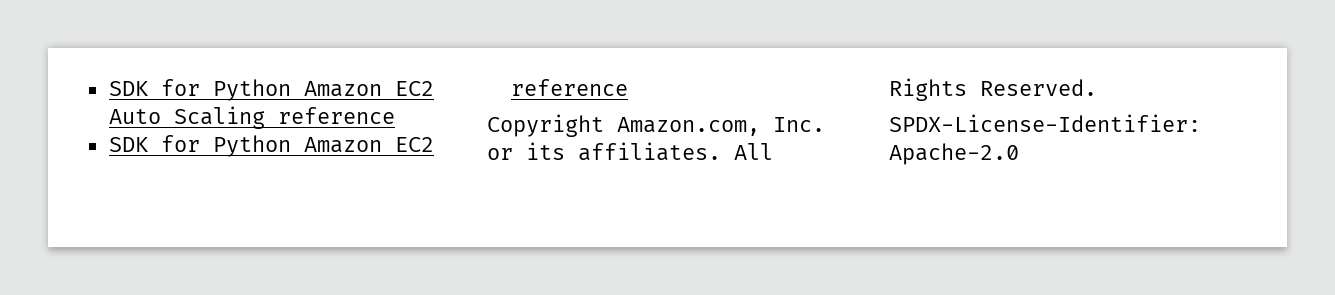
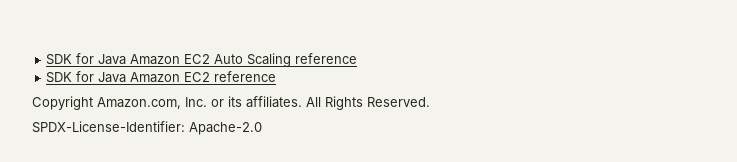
- SDK for Python Amazon EC2 Auto Scaling reference
+ SDK for Java Amazon EC2 Auto Scaling reference
- SDK for Python Amazon EC2 reference
+ SDK for Java Amazon EC2 reference

